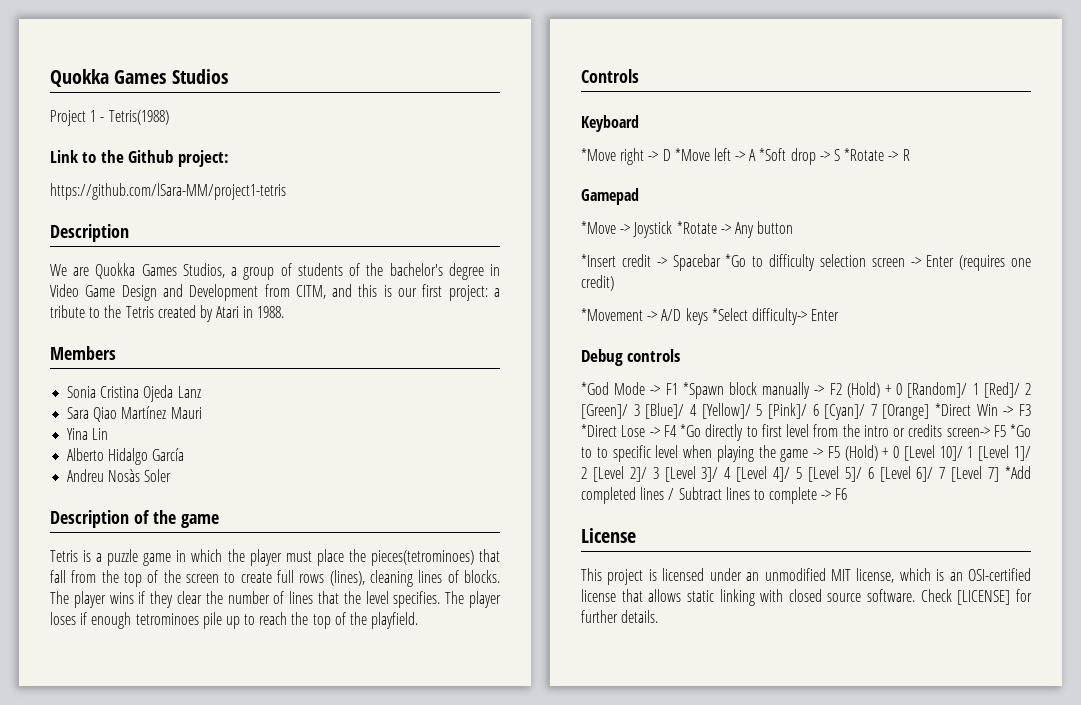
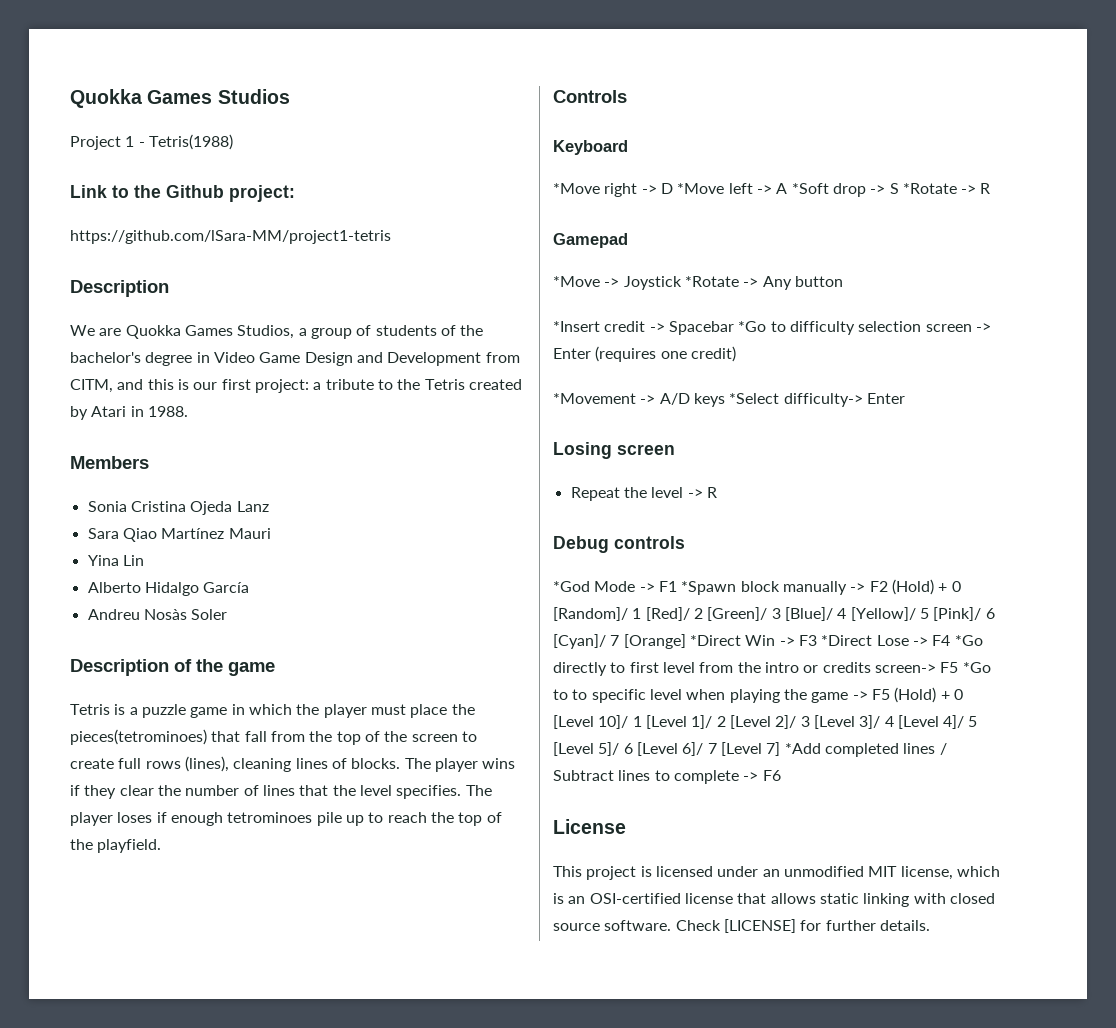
+ Losing screen
+ Repeat the level -> R

